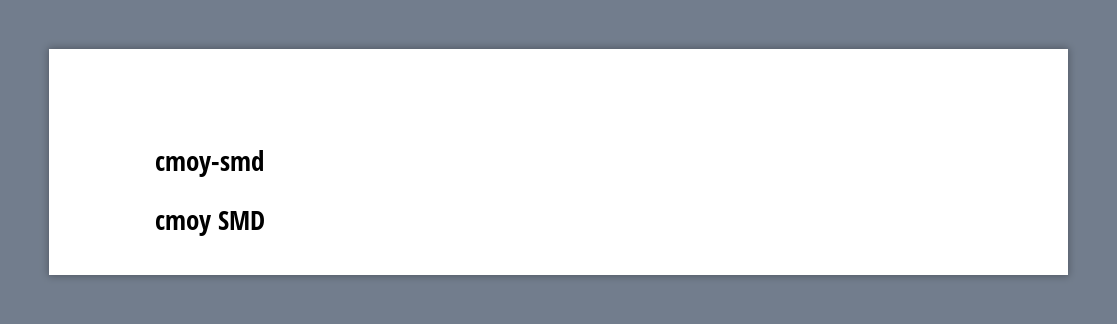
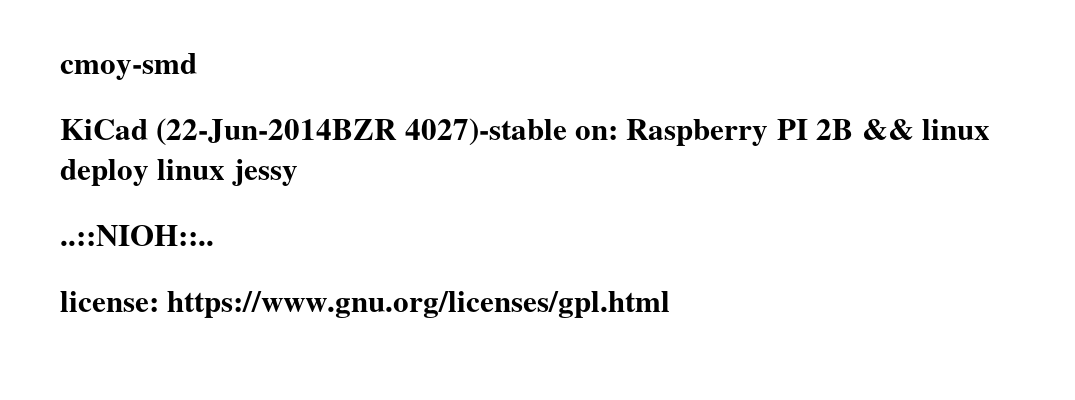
- cmoy SMD
+ KiCad (22-Jun-2014BZR 4027)-stable on: Raspberry PI 2B && linux deploy linux jessy
+ ..::NIOH::..
+ license: https://www.gnu.org/licenses/gpl.html

